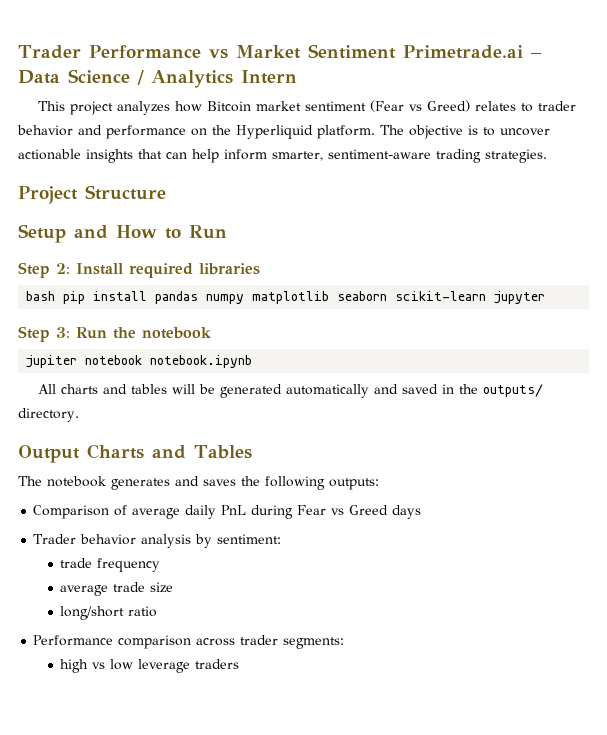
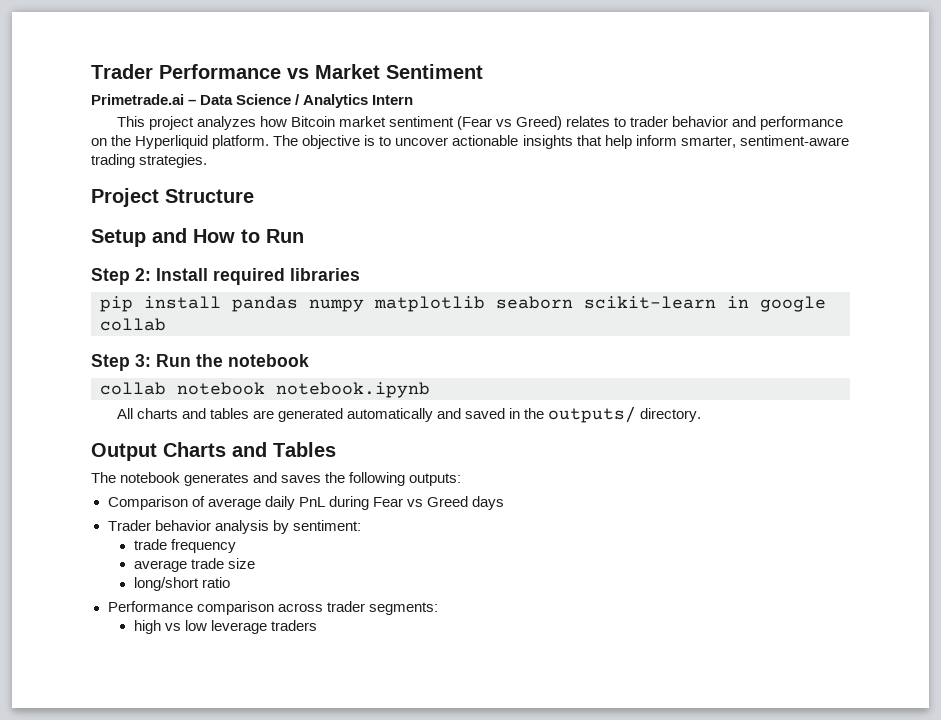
- Trader Performance vs Market Sentiment Primetrade.ai – Data Science / Analytics Intern
+ Trader Performance vs Market Sentiment
+ Primetrade.ai – Data Science / Analytics Intern
- The objective is to uncover actionable insights that can help inform smarter, sentiment-aware trading strategies.
+ The objective is to uncover actionable insights that help inform smarter, sentiment-aware trading strategies.
- bash pip install pandas numpy matplotlib seaborn scikit-learn jupyter
+ pip install pandas numpy matplotlib seaborn scikit-learn in google collab
- jupiter notebook notebook.ipynb
+ collab notebook notebook.ipynb
- All charts and tables will be generated automatically and saved in the outputs/ directory.
+ All charts and tables are generated automatically and saved in the outputs/ directory.

